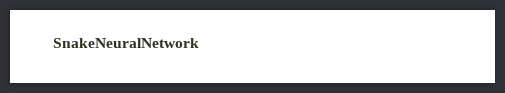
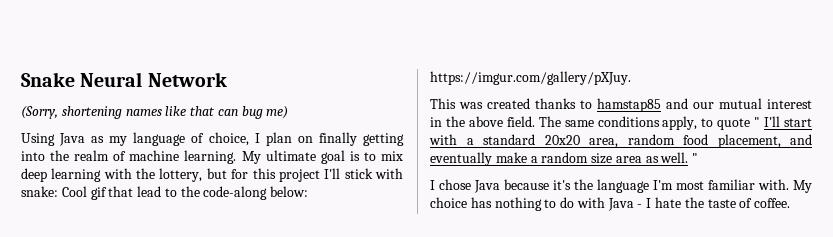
- SnakeNeuralNetwork
+ Snake Neural Network
+ (Sorry, shortening names like that can bug me)
+ Using Java as my language of choice, I plan on finally getting into the realm of machine learning. My ultimate goal is to mix deep learning with the lottery, but for this project I'll stick with snake: Cool gif that lead to the code-along below: https://imgur.com/gallery/pXJuy.
+ This was created thanks to hamstap85 and our mutual interest in the above field. The same conditions apply, to quote " I'll start with a standard 20x20 area, random food placement, and eventually make a random size area as well. "
+ I chose Java because it's the language I'm most familiar with. My choice has nothing to do with Java - I hate the taste of coffee.

